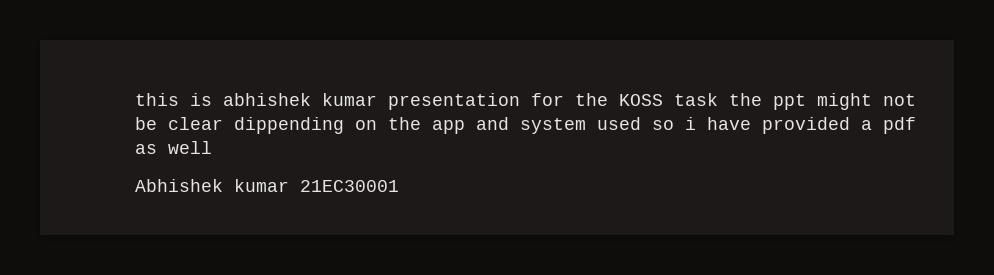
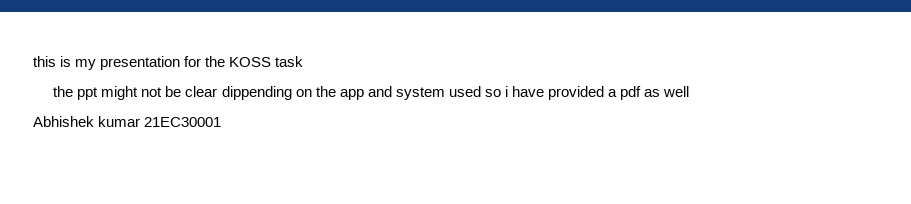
- this is abhishek kumar presentation for the KOSS task the ppt might not be clear dippending on the app and system used so i have provided a pdf as well
+ this is my presentation for the KOSS task
+ the ppt might not be clear dippending on the app and system used so i have provided a pdf as well

